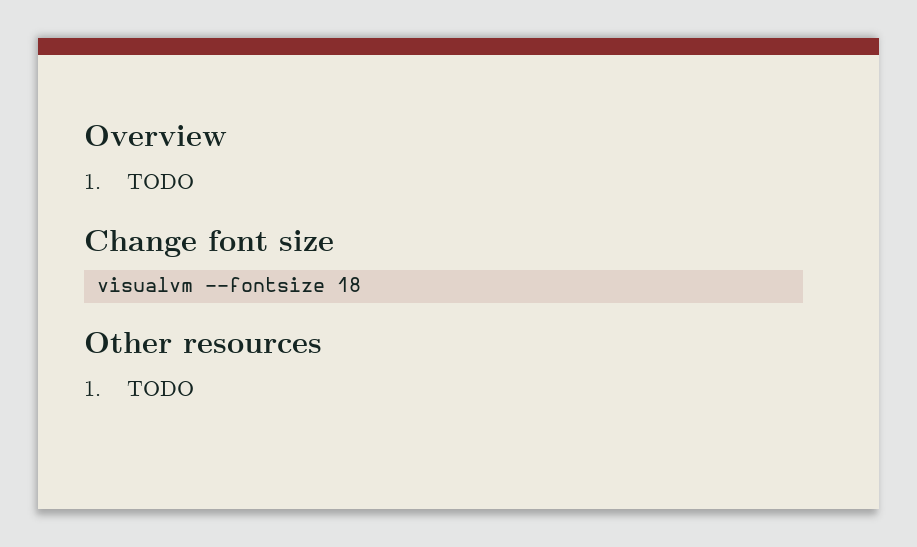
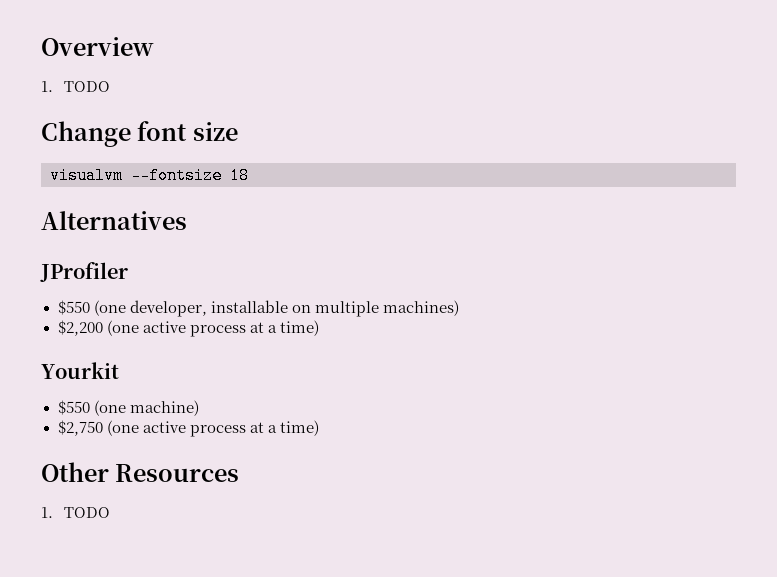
+ Alternatives
+ JProfiler
+ $550 (one developer, installable on multiple machines)
+ $2,200 (one active process at a time)
+ Yourkit
+ $550 (one machine)
+ $2,750 (one active process at a time)
- Other resources
+ Other Resources

